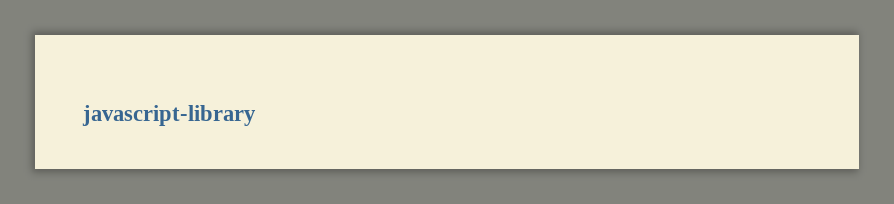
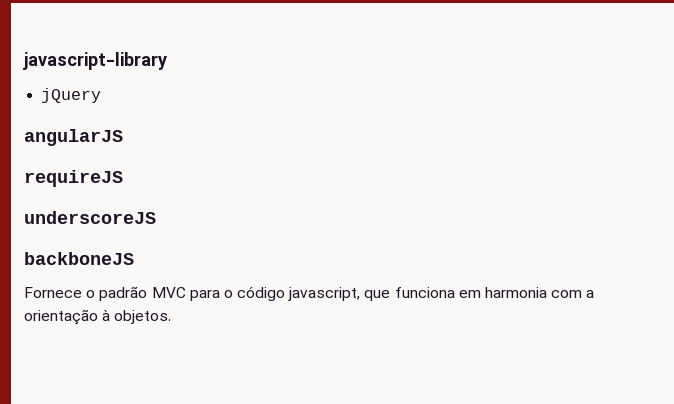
+ jQuery
+ angularJS
+ requireJS
+ underscoreJS
+ backboneJS
+ Fornece o padrão MVC para o código javascript, que funciona em harmonia com a orientação à objetos.

